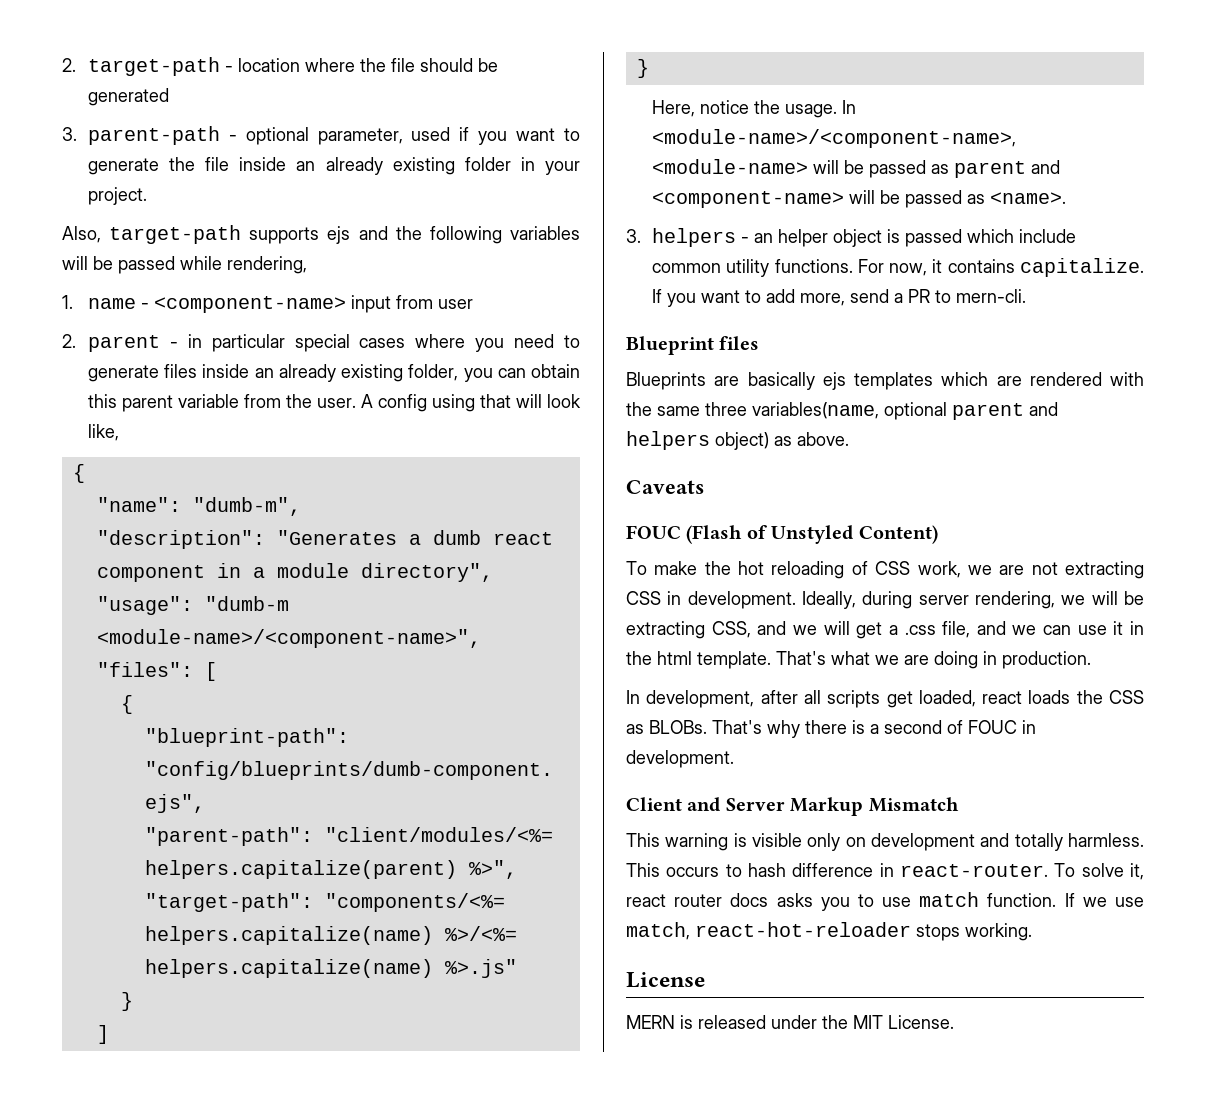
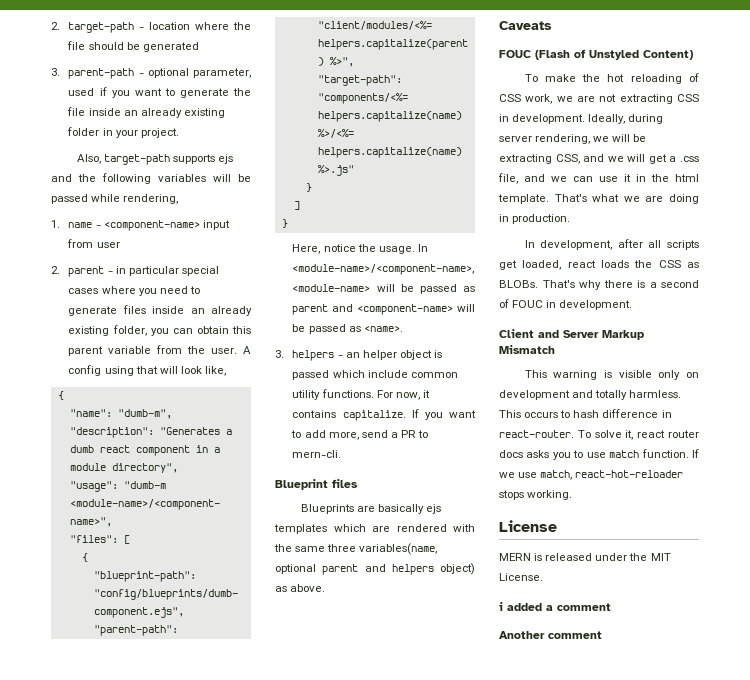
+ i added a comment
+ Another comment

